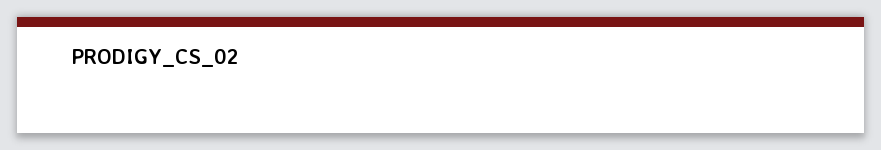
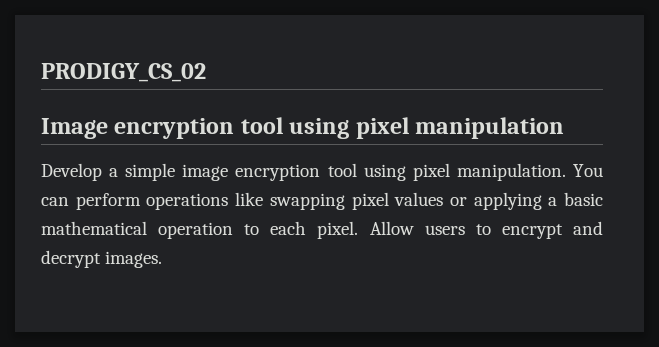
+ Image encryption tool using pixel manipulation
+ Develop a simple image encryption tool using pixel manipulation. You can perform operations like swapping pixel values or applying a basic mathematical operation to each pixel. Allow users to encrypt and decrypt images.

